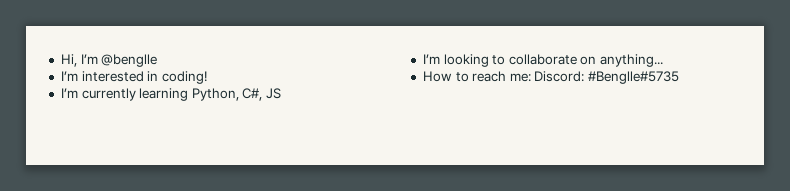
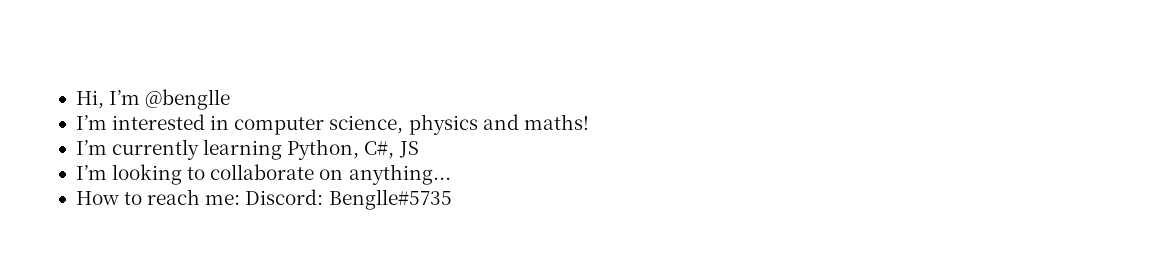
- I’m interested in coding!
+ I’m interested in computer science, physics and maths!
- How to reach me: Discord: #Benglle#5735
+ How to reach me: Discord: Benglle#5735

